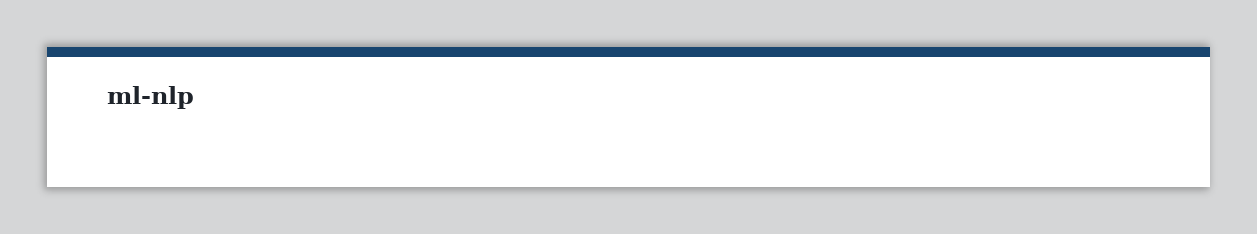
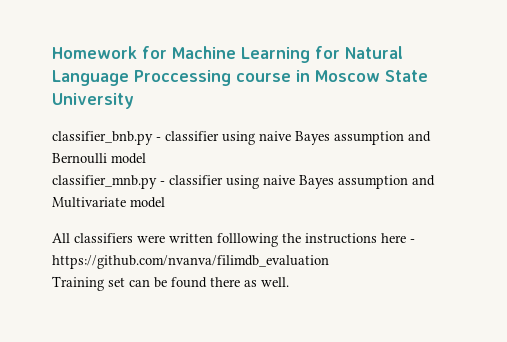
- ml-nlp
+ Homework for Machine Learning for Natural Language Proccessing course in Moscow State University
+ classifier_bnb.py - classifier using naive Bayes assumption and Bernoulli model
+ classifier_mnb.py - classifier using naive Bayes assumption and Multivariate model
+ All classifiers were written folllowing the instructions here - https://github.com/nvanva/filimdb_evaluation
+ Training set can be found there as well.

